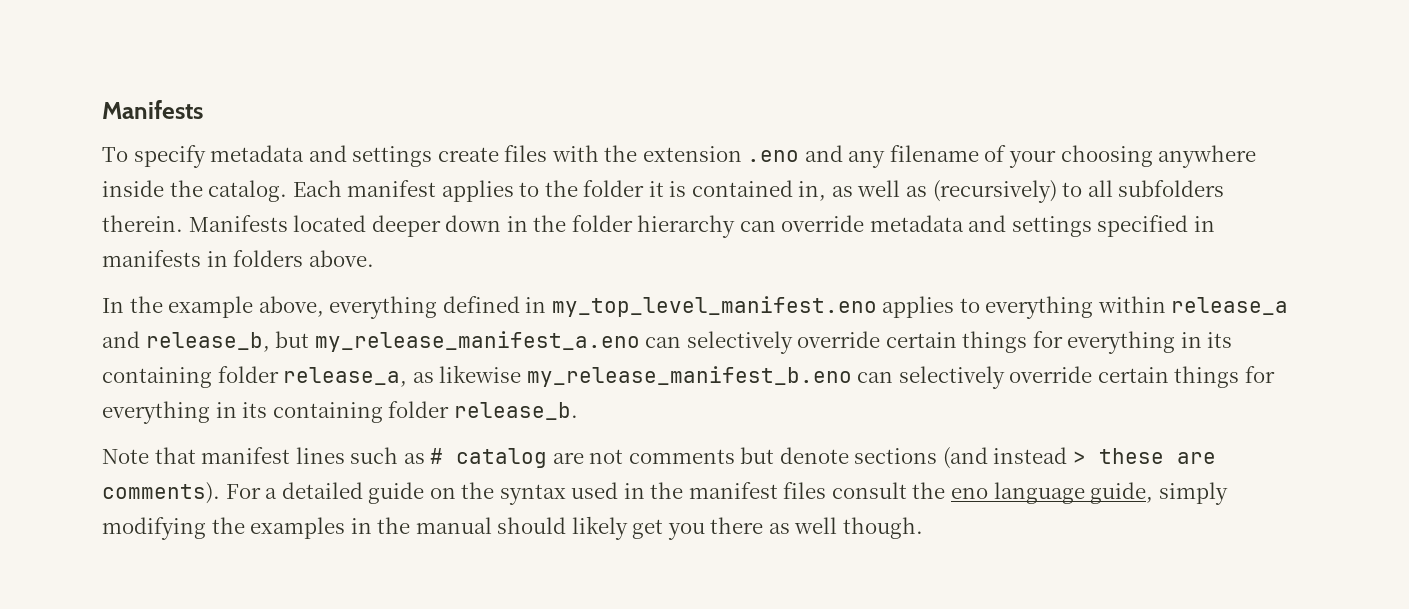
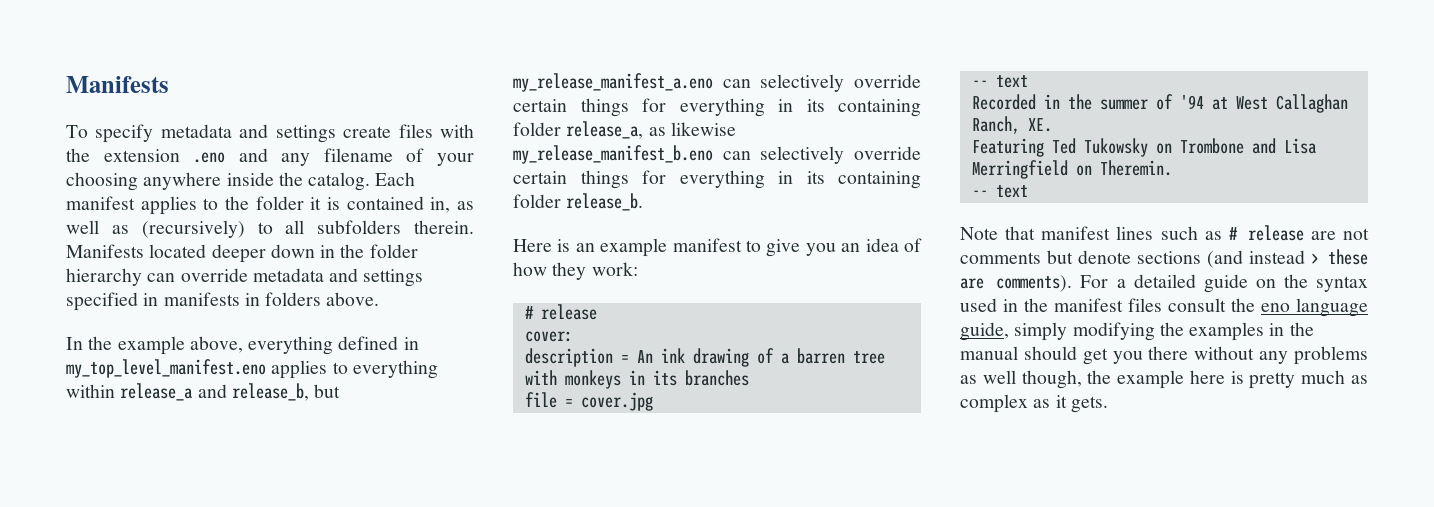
+ Here is an example manifest to give you an idea of how they work:
+ # release
+ cover:
+ description = An ink drawing of a barren tree with monkeys in its branches
+ file = cover.jpg
+ -- text
+ Recorded in the summer of '94 at West Callaghan Ranch, XE.
+ Featuring Ted Tukowsky on Trombone and Lisa Merringfield on Theremin.
+ -- text
- Note that manifest lines such as # catalog are not comments but denote sections (and instead > these are comments).
+ Note that manifest lines such as # release are not comments but denote sections (and instead > these are comments).
- For a detailed guide on the syntax used in the manifest files consult the eno language guide, simply modifying the examples in the manual should likely get you there as well though.
+ For a detailed guide on the syntax used in the manifest files consult the eno language guide, simply modifying the examples in the manual should get you there without any problems as well though, the example here is pretty much as complex as it gets.

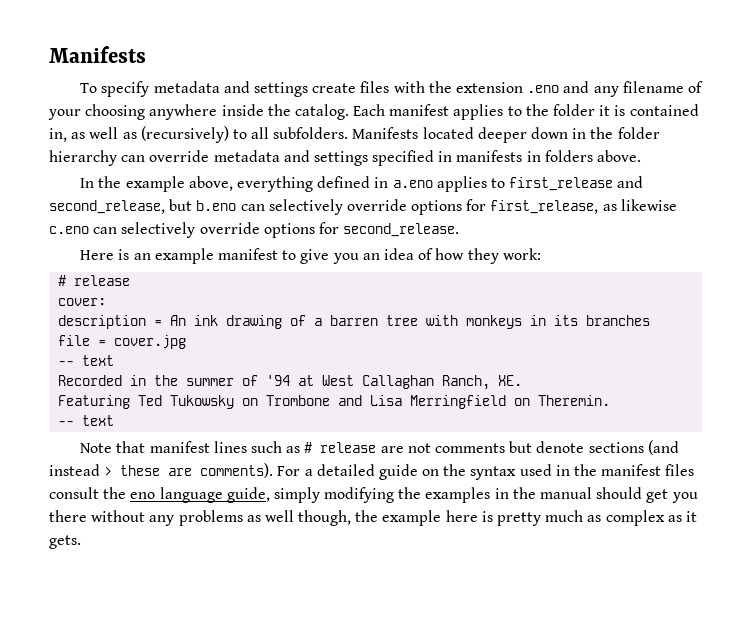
- Each manifest applies to the folder it is contained in, as well as (recursively) to all subfolders therein.
+ Each manifest applies to the folder it is contained in, as well as (recursively) to all subfolders.
- In the example above, everything defined in my_top_level_manifest.eno applies to everything within release_a and release_b, but my_release_manifest_a.eno can selectively override certain things for everything in its containing folder release_a, as likewise my_release_manifest_b.eno can selectively override certain things for everything in its containing folder release_b.
+ In the example above, everything defined in a.eno applies to first_release and second_release, but b.eno can selectively override options for first_release, as likewise c.eno can selectively override options for second_release.

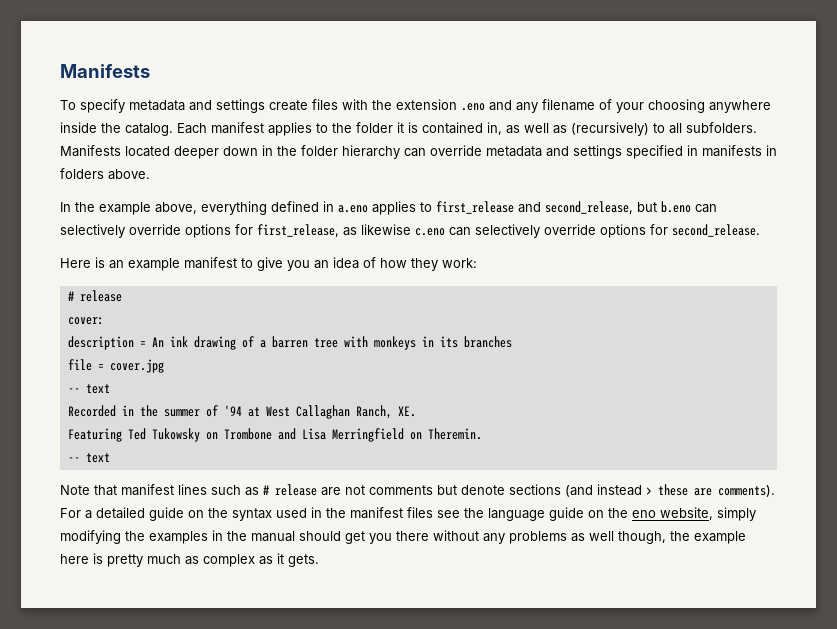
- For a detailed guide on the syntax used in the manifest files consult the eno language guide, simply modifying the examples in the manual should get you there without any problems as well though, the example here is pretty much as complex as it gets.
+ For a detailed guide on the syntax used in the manifest files see the language guide on the eno website, simply modifying the examples in the manual should get you there without any problems as well though, the example here is pretty much as complex as it gets.

